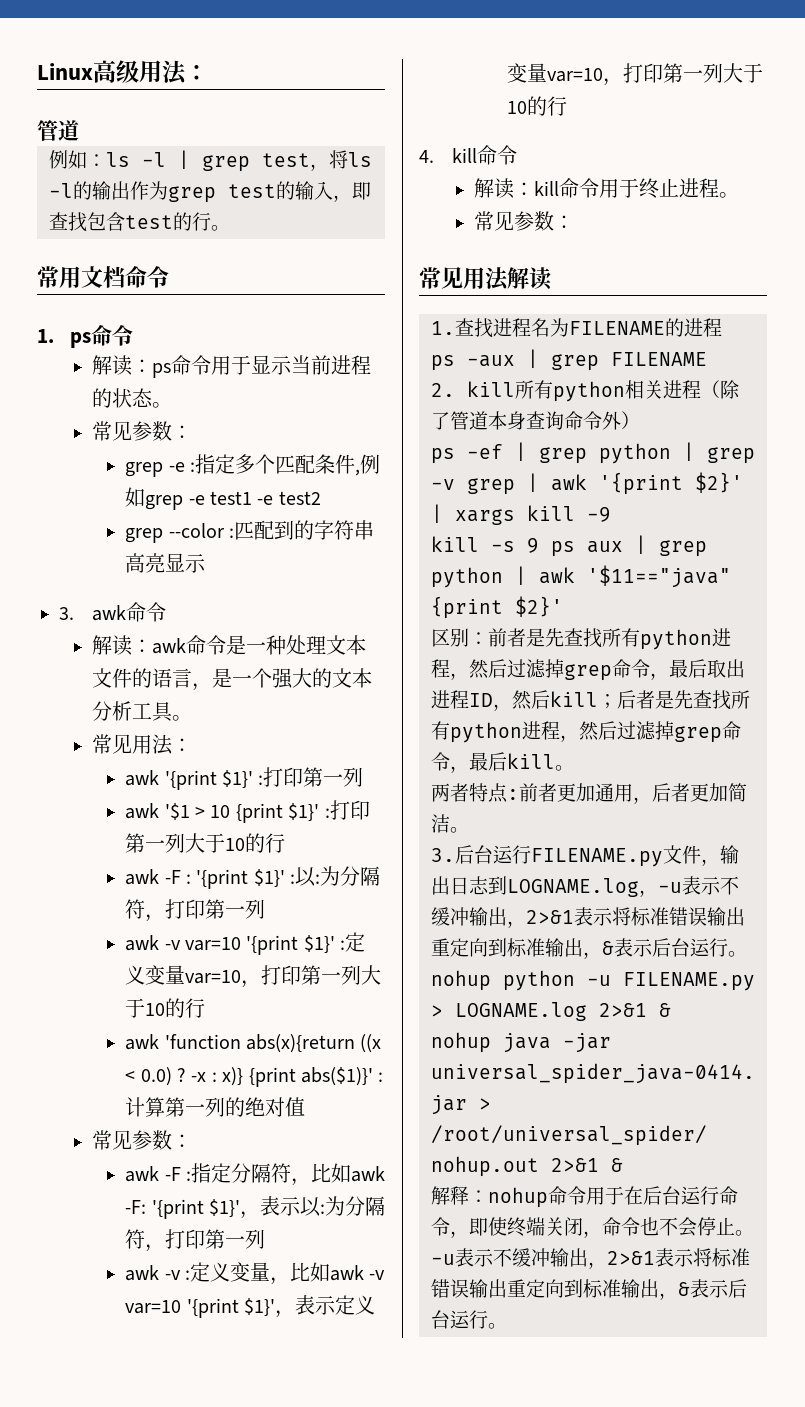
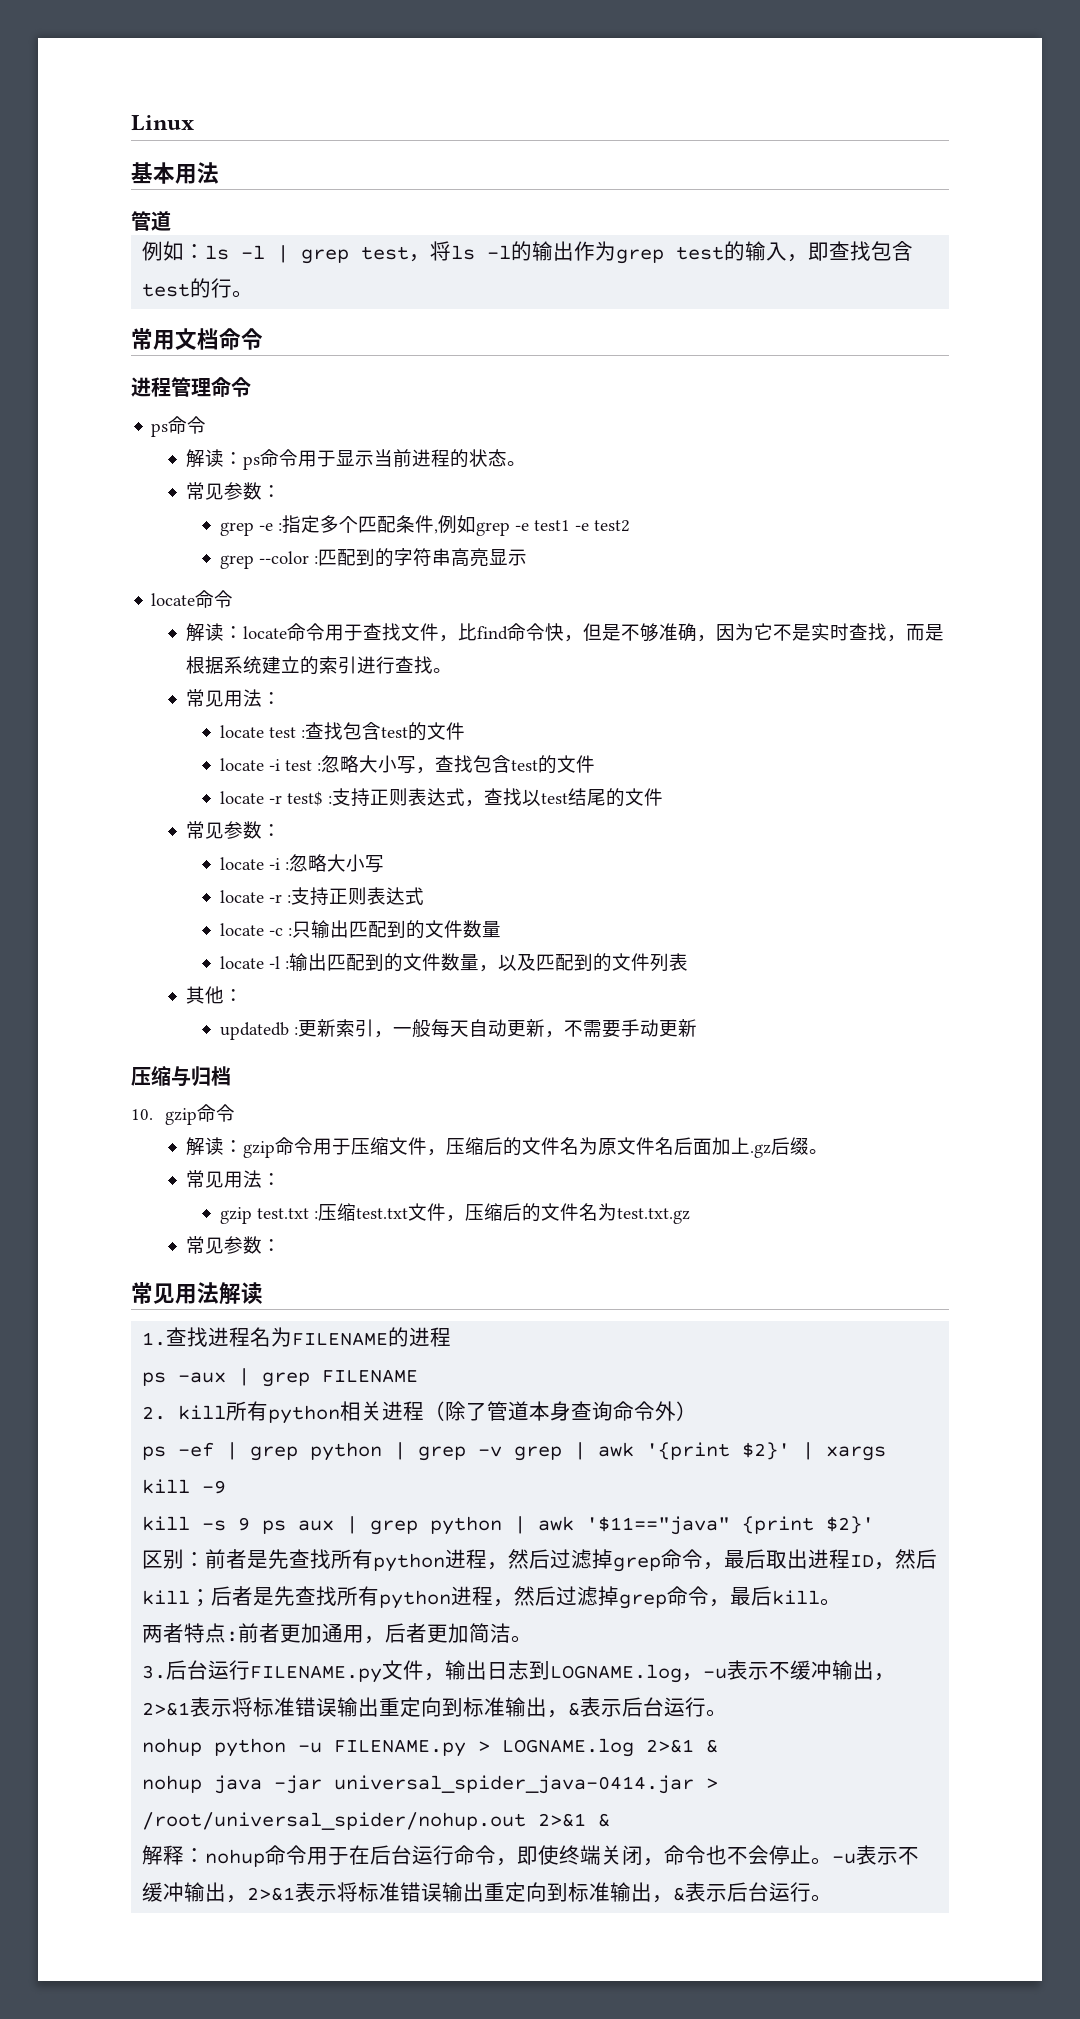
- Linux高级用法：
+ Linux
+ 基本用法
- 1. ps命令
+ 进程管理命令
+ ps命令
  grep --color :匹配到的字符串高亮显示
- 3. awk命令
- 解读：awk命令是一种处理文本文件的语言，是一个强大的文本分析工具。
+ locate命令
+ 解读：locate命令用于查找文件，比find命令快，但是不够准确，因为它不是实时查找，而是根据系统建立的索引进行查找。
  常见用法：
- awk '{print $1}' :打印第一列
- awk '$1 > 10 {print $1}' :打印第一列大于10的行
- awk -F : '{print $1}' :以:为分隔符，打印第一列
- awk -v var=10 '{print $1}' :定义变量var=10，打印第一列大于10的行
- awk 'function abs(x){return ((x < 0.0) ? -x : x)} {print abs($1)}' :计算第一列的绝对值
+ locate test :查找包含test的文件
+ locate -i test :忽略大小写，查找包含test的文件
+ locate -r test$ :支持正则表达式，查找以test结尾的文件
  常见参数：
- awk -F :指定分隔符，比如awk -F: '{print $1}'，表示以:为分隔符，打印第一列
- awk -v :定义变量，比如awk -v var=10 '{print $1}'，表示定义变量var=10，打印第一列大于10的行
- 4. kill命令
- 解读：kill命令用于终止进程。
+ locate -i :忽略大小写
+ locate -r :支持正则表达式
+ locate -c :只输出匹配到的文件数量
+ locate -l :输出匹配到的文件数量，以及匹配到的文件列表
+ 其他：
+ updatedb :更新索引，一般每天自动更新，不需要手动更新
+ 压缩与归档
+ 10. gzip命令
+ 解读：gzip命令用于压缩文件，压缩后的文件名为原文件名后面加上.gz后缀。
+ 常见用法：
+ gzip test.txt :压缩test.txt文件，压缩后的文件名为test.txt.gz

